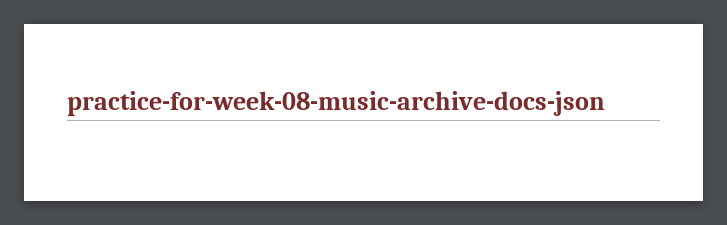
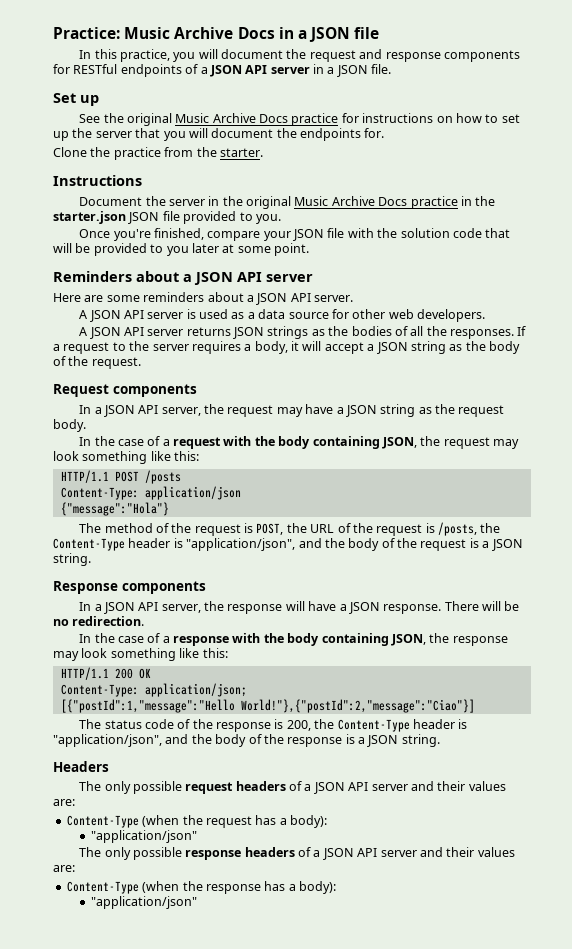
- practice-for-week-08-music-archive-docs-json
+ Practice: Music Archive Docs in a JSON file
+ In this practice, you will document the request and response components for RESTful endpoints of a JSON API server in a JSON file.
+ Set up
+ See the original Music Archive Docs practice for instructions on how to set up the server that you will document the endpoints for.
+ Clone the practice from the starter.
+ Instructions
+ Document the server in the original Music Archive Docs practice in the starter.json JSON file provided to you.
+ Once you're finished, compare your JSON file with the solution code that will be provided to you later at some point.
+ Reminders about a JSON API server
+ Here are some reminders about a JSON API server.
+ A JSON API server is used as a data source for other web developers.
+ A JSON API server returns JSON strings as the bodies of all the responses. If a request to the server requires a body, it will accept a JSON string as the body of the request.
+ Request components
+ In a JSON API server, the request may have a JSON string as the request body.
+ In the case of a request with the body containing JSON, the request may look something like this:
+ HTTP/1.1 POST /posts
+ Content-Type: application/json
+ {"message":"Hola"}
+ The method of the request is POST, the URL of the request is /posts, the Content-Type header is "application/json", and the body of the request is a JSON string.
+ Response components
+ In a JSON API server, the response will have a JSON response. There will be no redirection.
+ In the case of a response with the body containing JSON, the response may look something like this:
+ HTTP/1.1 200 OK
+ Content-Type: application/json;
+ [{"postId":1,"message":"Hello World!"},{"postId":2,"message":"Ciao"}]
+ The status code of the response is 200, the Content-Type header is "application/json", and the body of the response is a JSON string.
+ Headers
+ The only possible request headers of a JSON API server and their values are:
+ Content-Type (when the request has a body):
+ "application/json"
+ The only possible response headers of a JSON API server and their values are:
+ Content-Type (when the response has a body):
+ "application/json"

